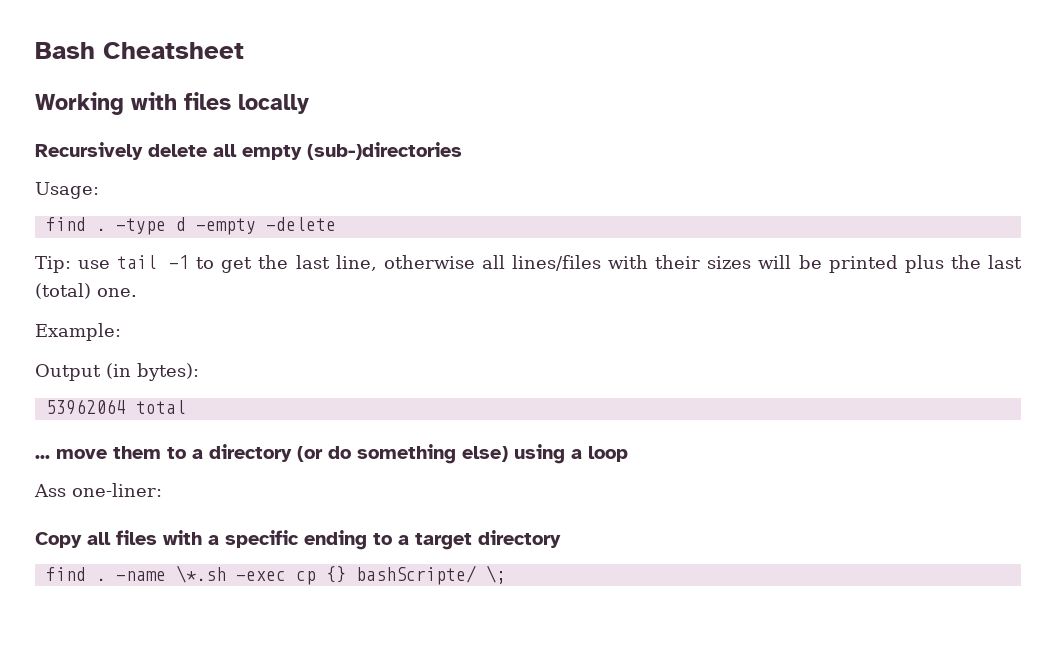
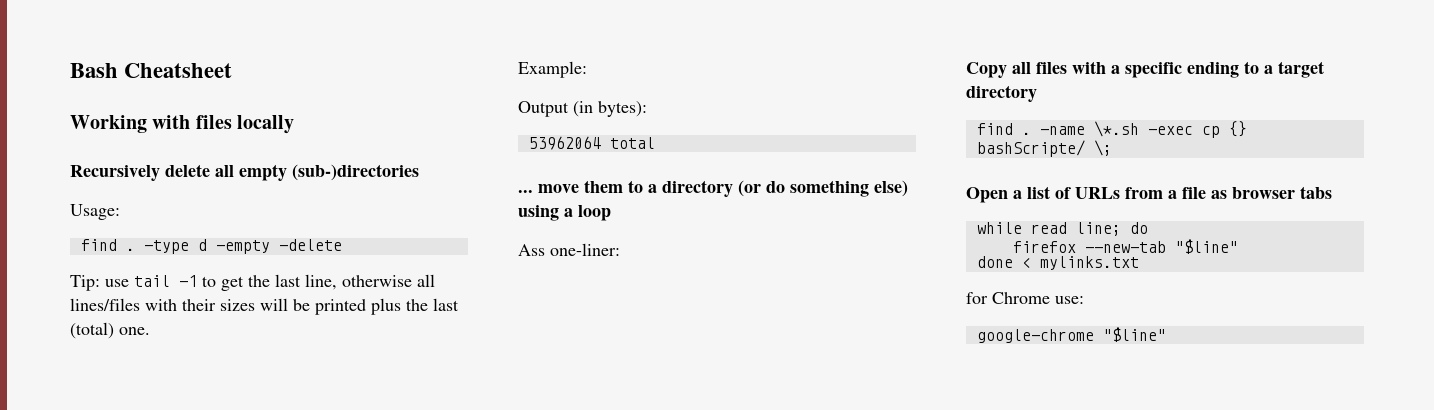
+ Open a list of URLs from a file as browser tabs
+ while read line; do
+ firefox --new-tab "$line"
+ done < mylinks.txt
+ for Chrome use:
+ google-chrome "$line"

